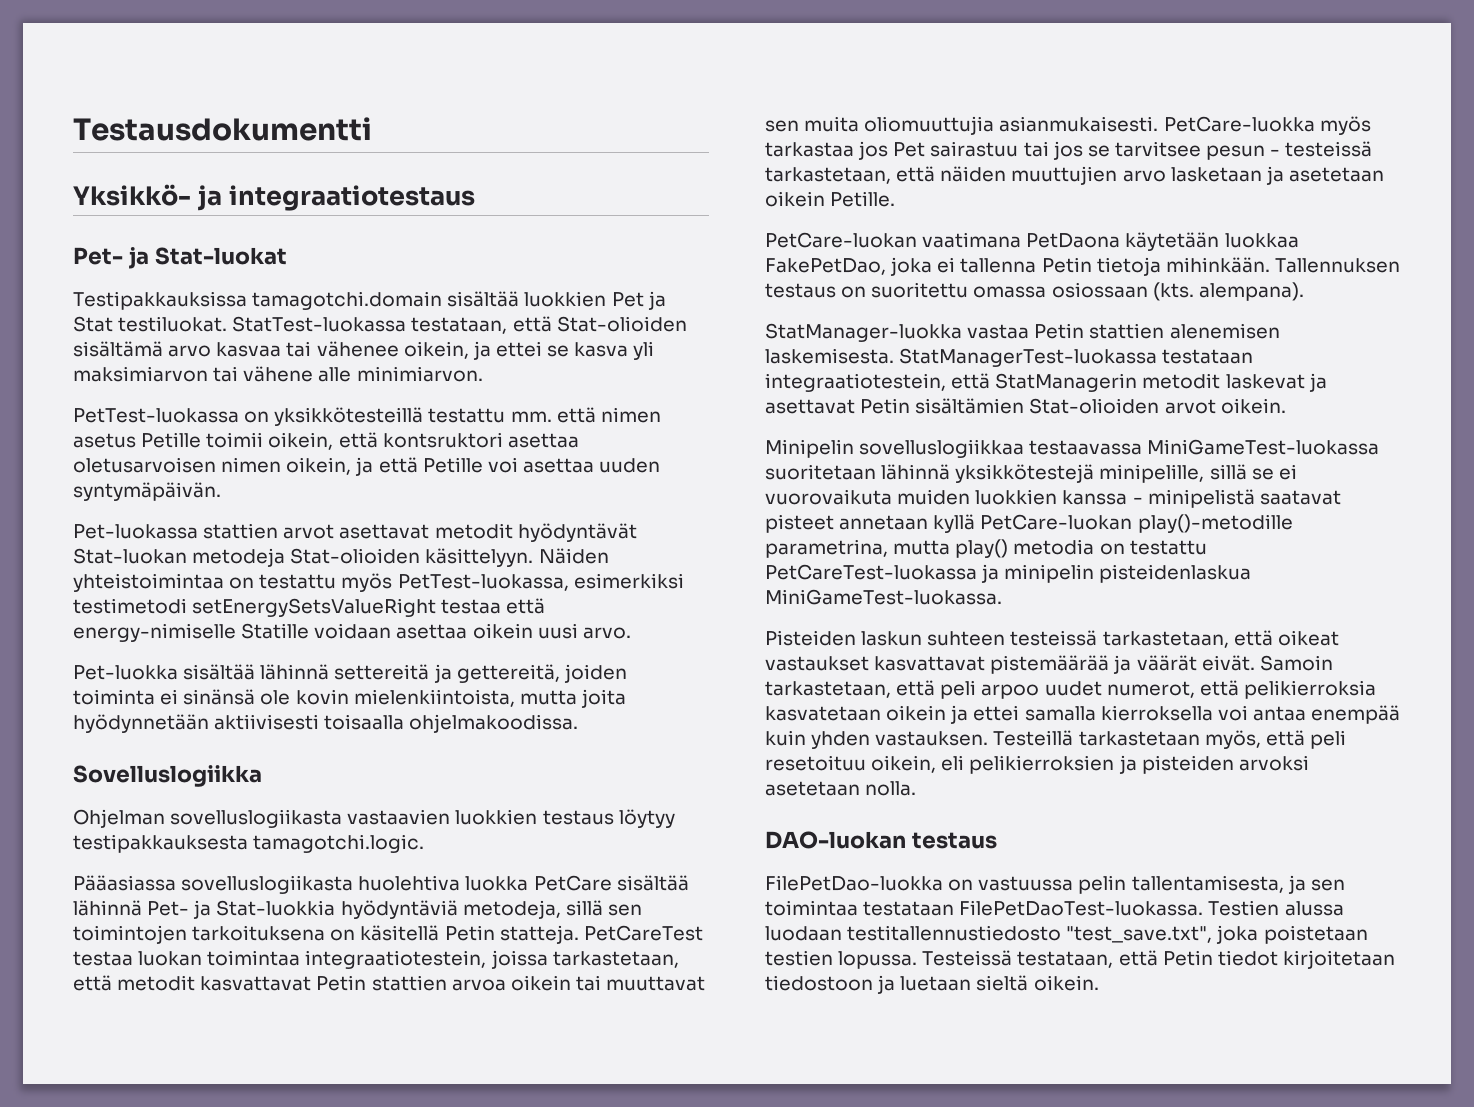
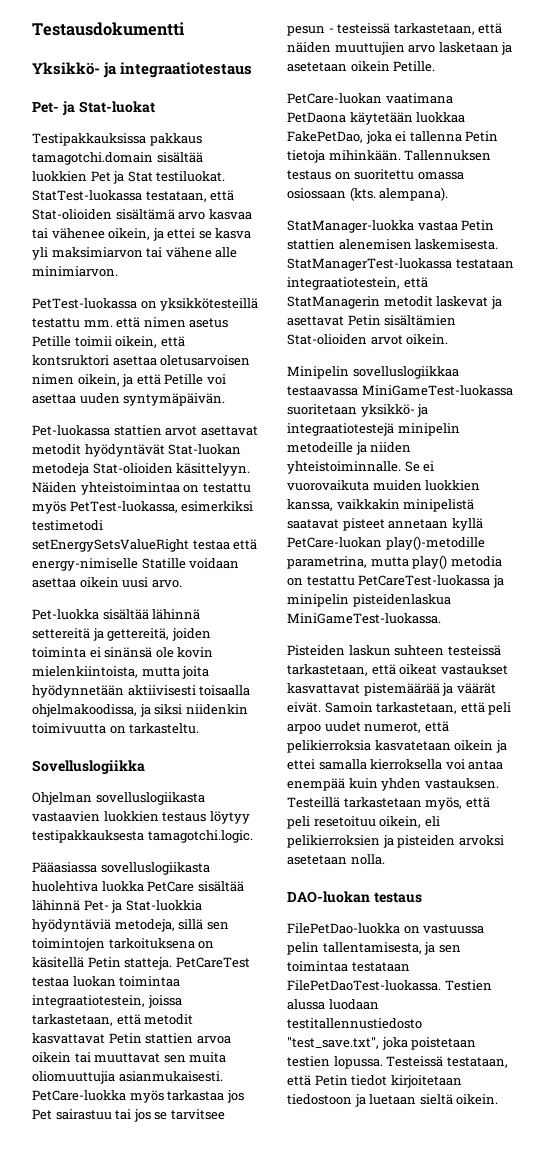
- Testipakkauksissa tamagotchi.domain sisältää luokkien Pet ja Stat testiluokat.
+ Testipakkauksissa pakkaus tamagotchi.domain sisältää luokkien Pet ja Stat testiluokat.
- Pet-luokka sisältää lähinnä settereitä ja gettereitä, joiden toiminta ei sinänsä ole kovin mielenkiintoista, mutta joita hyödynnetään aktiivisesti toisaalla ohjelmakoodissa.
+ Pet-luokka sisältää lähinnä settereitä ja gettereitä, joiden toiminta ei sinänsä ole kovin mielenkiintoista, mutta joita hyödynnetään aktiivisesti toisaalla ohjelmakoodissa, ja siksi niidenkin toimivuutta on tarkasteltu.
- Minipelin sovelluslogiikkaa testaavassa MiniGameTest-luokassa suoritetaan lähinnä yksikkötestejä minipelille, sillä se ei vuorovaikuta muiden luokkien kanssa - minipelistä saatavat pisteet annetaan kyllä PetCare-luokan play()-metodille parametrina, mutta play() metodia on testattu PetCareTest-luokassa ja minipelin pisteidenlaskua MiniGameTest-luokassa.
+ Minipelin sovelluslogiikkaa testaavassa MiniGameTest-luokassa suoritetaan yksikkö- ja integraatiotestejä minipelin metodeille ja niiden yhteistoiminnalle. Se ei vuorovaikuta muiden luokkien kanssa, vaikkakin minipelistä saatavat pisteet annetaan kyllä PetCare-luokan play()-metodille parametrina, mutta play() metodia on testattu PetCareTest-luokassa ja minipelin pisteidenlaskua MiniGameTest-luokassa.

